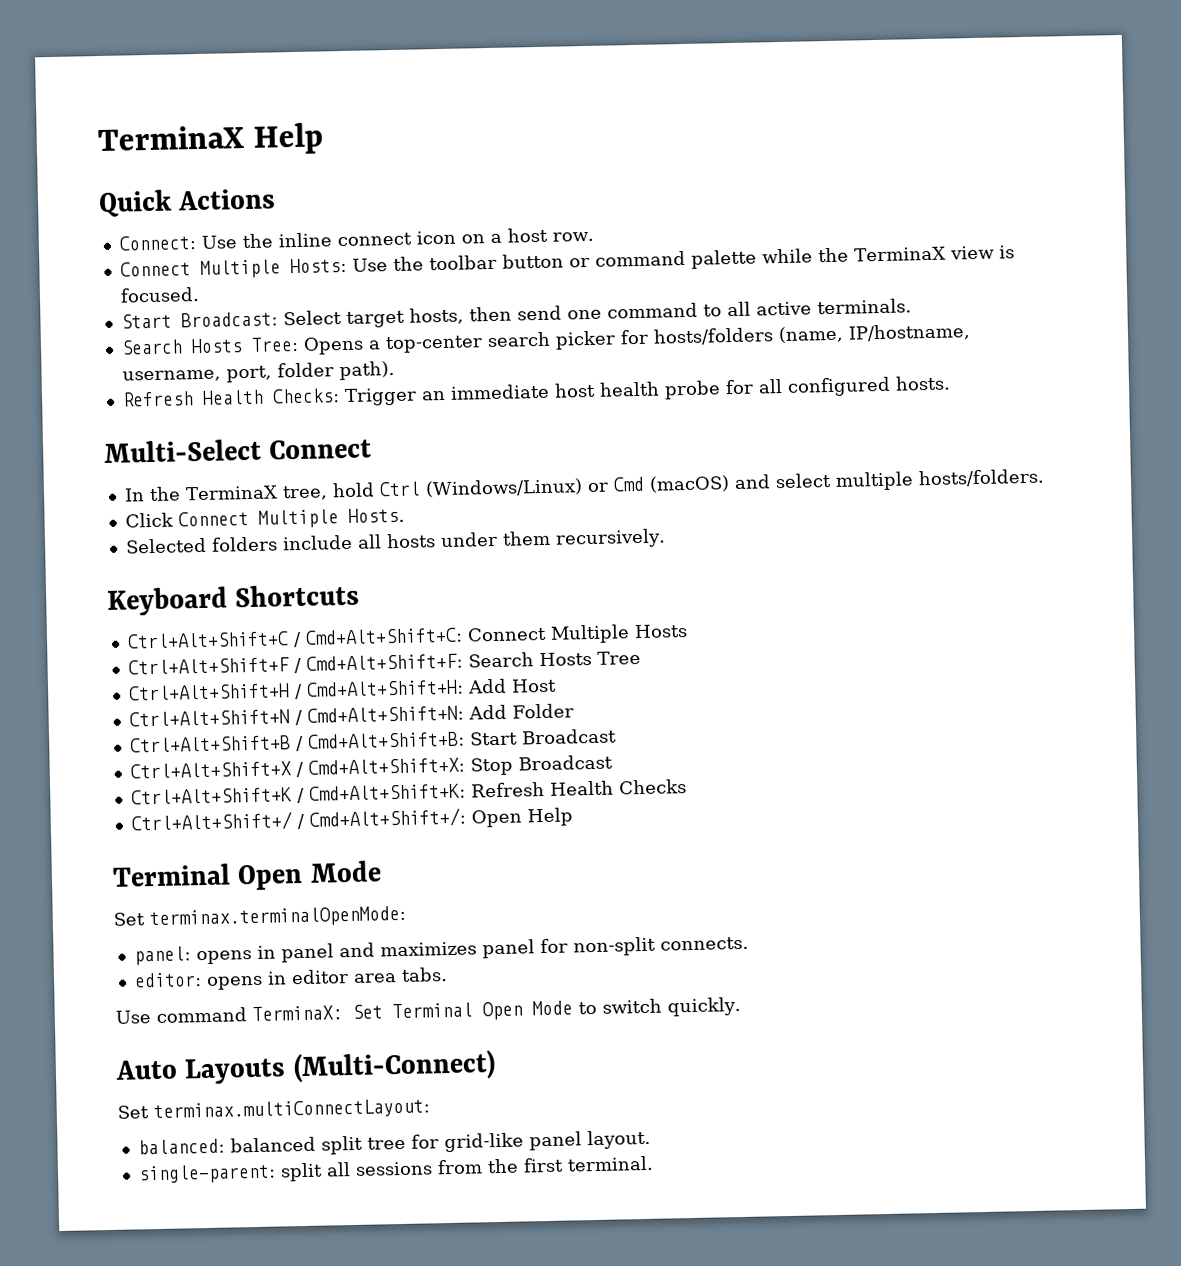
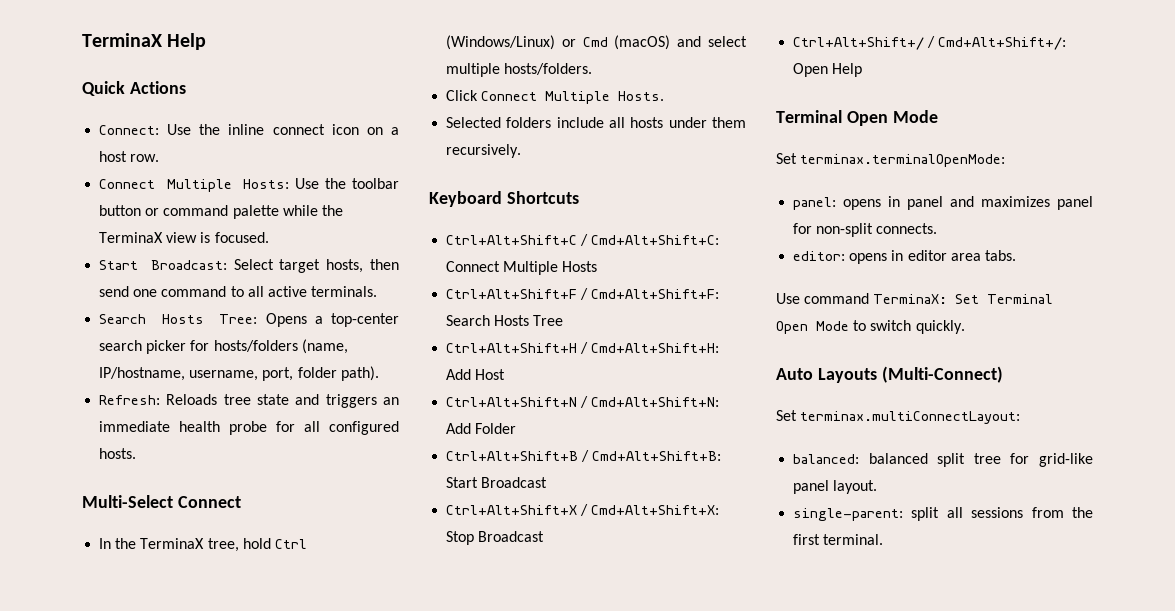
- Refresh Health Checks: Trigger an immediate host health probe for all configured hosts.
+ Refresh: Reloads tree state and triggers an immediate health probe for all configured hosts.
- Ctrl+Alt+Shift+K / Cmd+Alt+Shift+K: Refresh Health Checks

